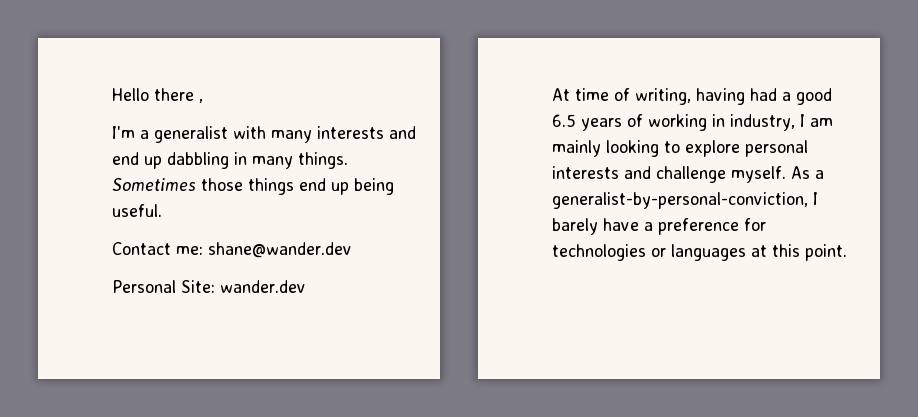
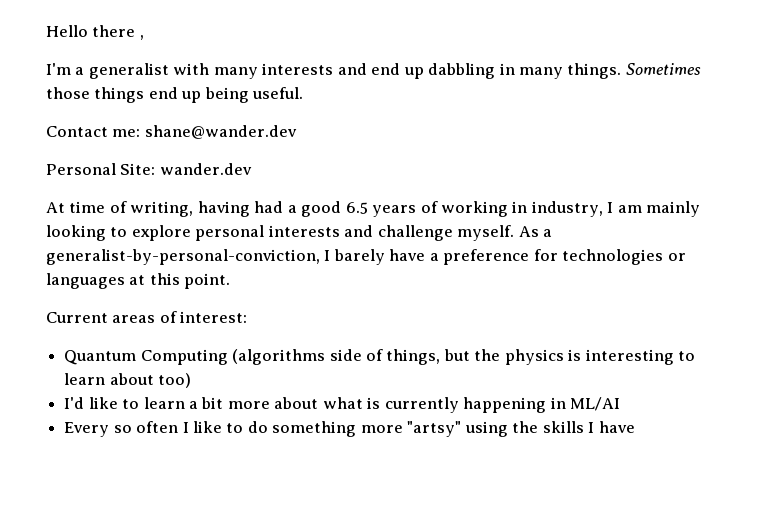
+ Current areas of interest:
+ Quantum Computing (algorithms side of things, but the physics is interesting to learn about too)
+ I'd like to learn a bit more about what is currently happening in ML/AI
+ Every so often I like to do something more "artsy" using the skills I have

